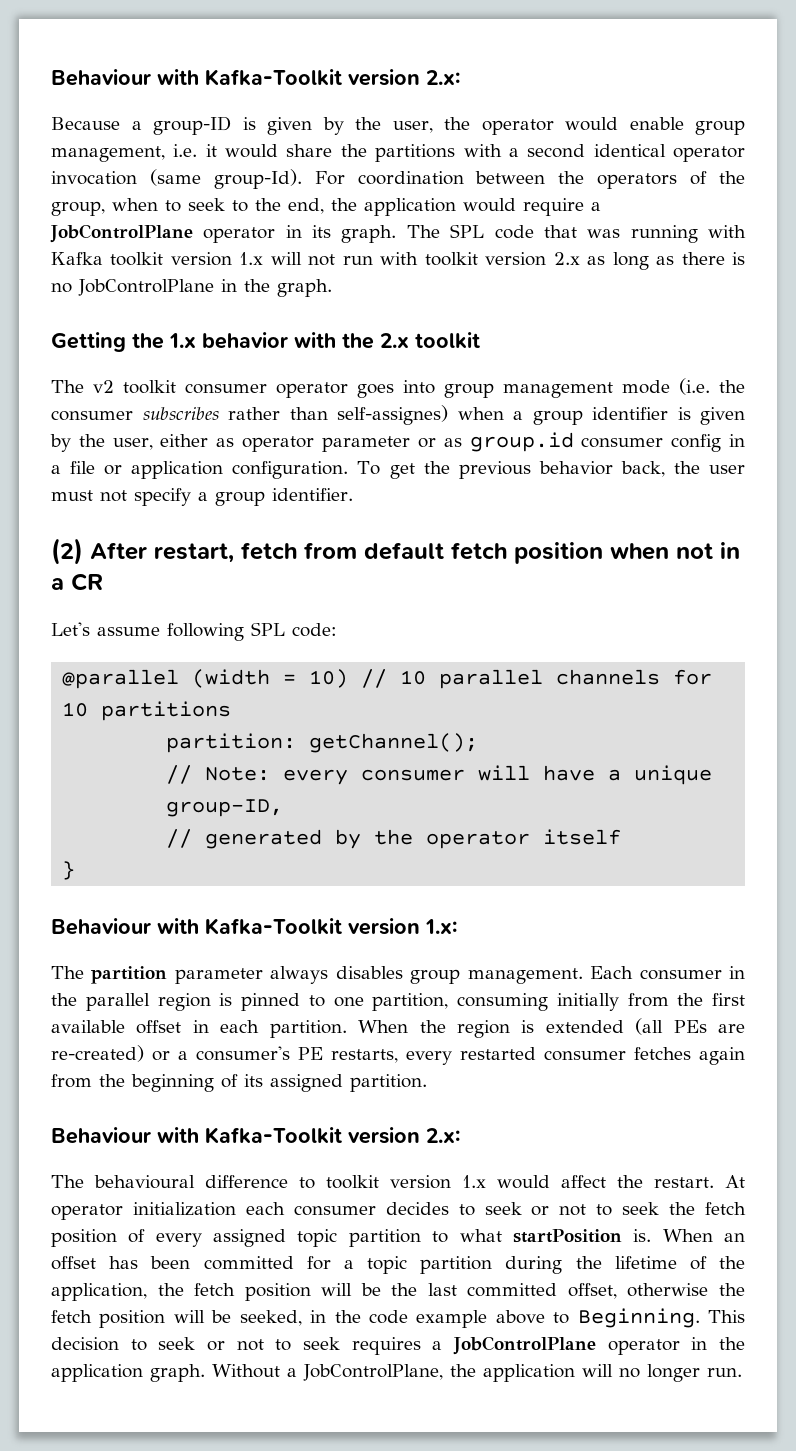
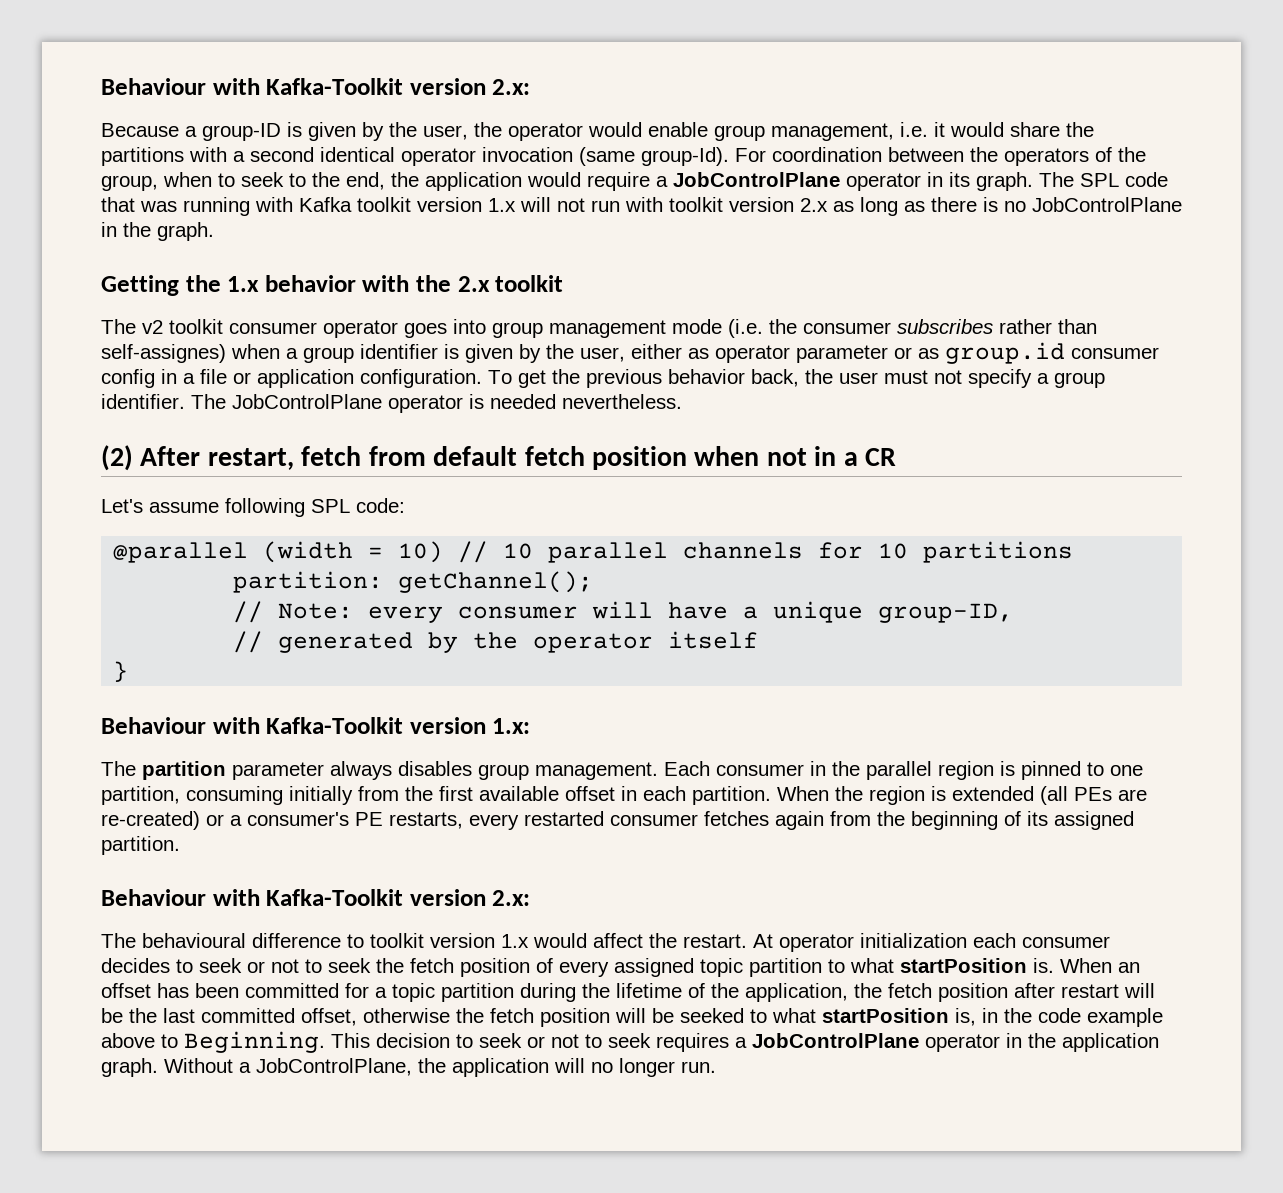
+ The JobControlPlane operator is needed nevertheless.
- When an offset has been committed for a topic partition during the lifetime of the application, the fetch position will be the last committed offset, otherwise the fetch position will be seeked, in the code example above to Beginning.
+ When an offset has been committed for a topic partition during the lifetime of the application, the fetch position after restart will be the last committed offset, otherwise the fetch position will be seeked to what startPosition is, in the code example above to Beginning.

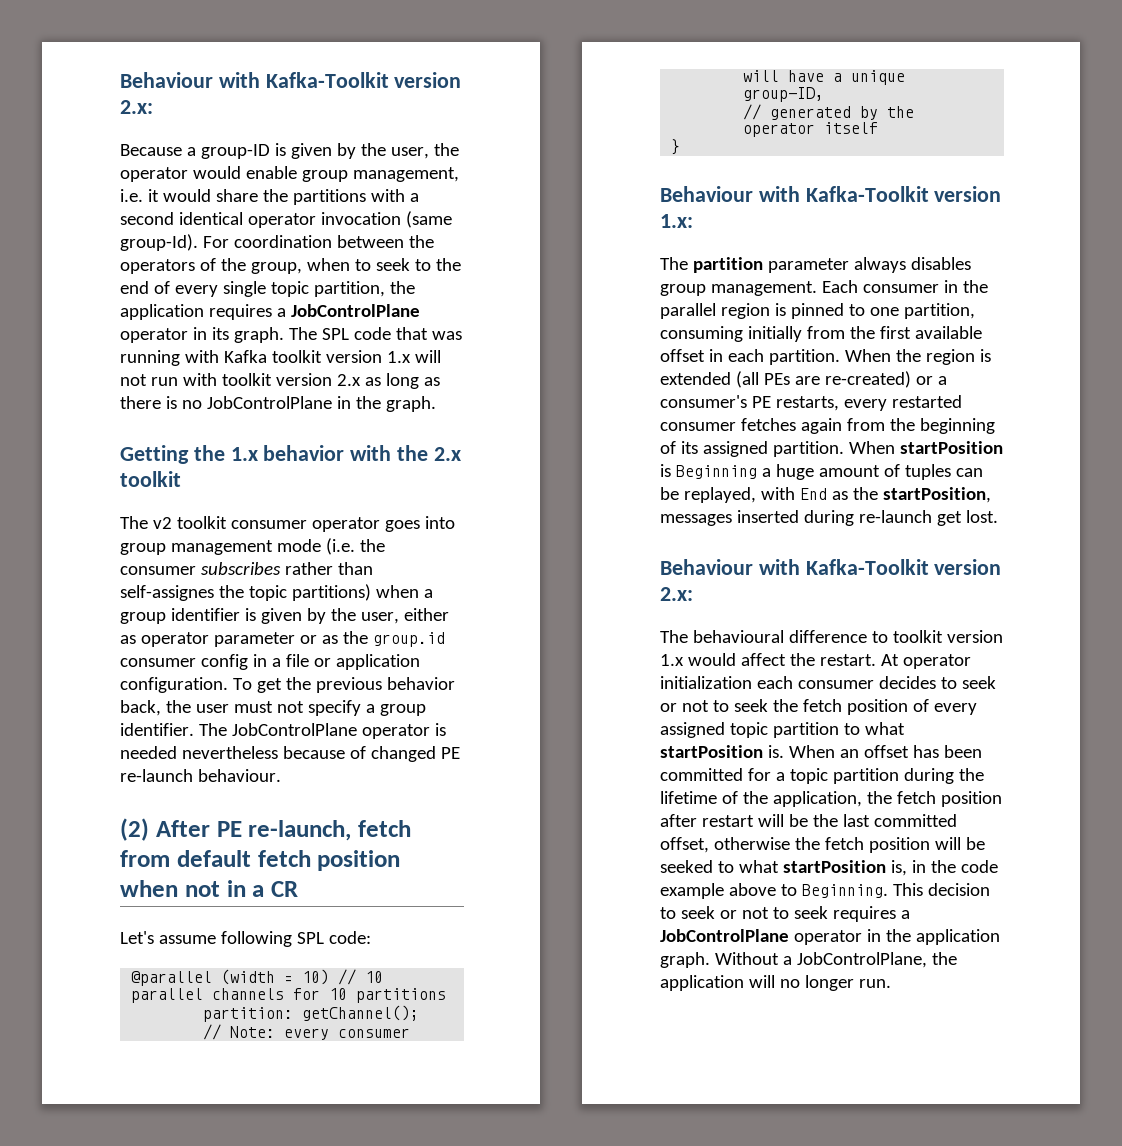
- For coordination between the operators of the group, when to seek to the end, the application would require a JobControlPlane operator in its graph.
+ For coordination between the operators of the group, when to seek to the end of every single topic partition, the application requires a JobControlPlane operator in its graph.
- The v2 toolkit consumer operator goes into group management mode (i.e. the consumer subscribes rather than self-assignes) when a group identifier is given by the user, either as operator parameter or as group.id consumer config in a file or application configuration.
+ The v2 toolkit consumer operator goes into group management mode (i.e. the consumer subscribes rather than self-assignes the topic partitions) when a group identifier is given by the user, either as operator parameter or as the group.id consumer config in a file or application configuration.
- The JobControlPlane operator is needed nevertheless.
+ The JobControlPlane operator is needed nevertheless because of changed PE re-launch behaviour.
- (2) After restart, fetch from default fetch position when not in a CR
+ (2) After PE re-launch, fetch from default fetch position when not in a CR
+ When startPosition is Beginning a huge amount of tuples can be replayed, with End as the startPosition, messages inserted during re-launch get lost.

